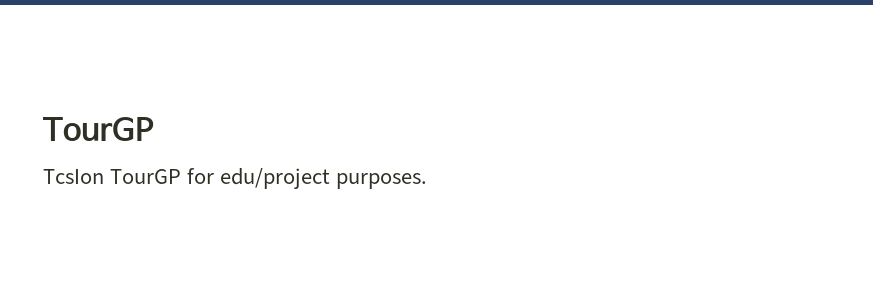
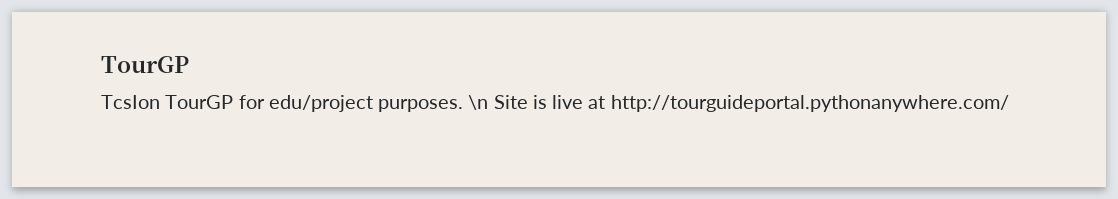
+ \n Site is live at http://tourguideportal.pythonanywhere.com/

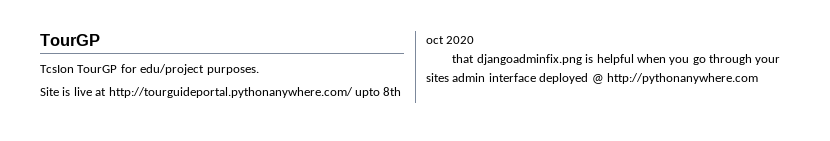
- TcsIon TourGP for edu/project purposes. \n Site is live at http://tourguideportal.pythonanywhere.com/
+ TcsIon TourGP for edu/project purposes.
+ Site is live at http://tourguideportal.pythonanywhere.com/ upto 8th oct 2020
+ that djangoadminfix.png is helpful when you go through your sites admin interface deployed @ http://pythonanywhere.com

